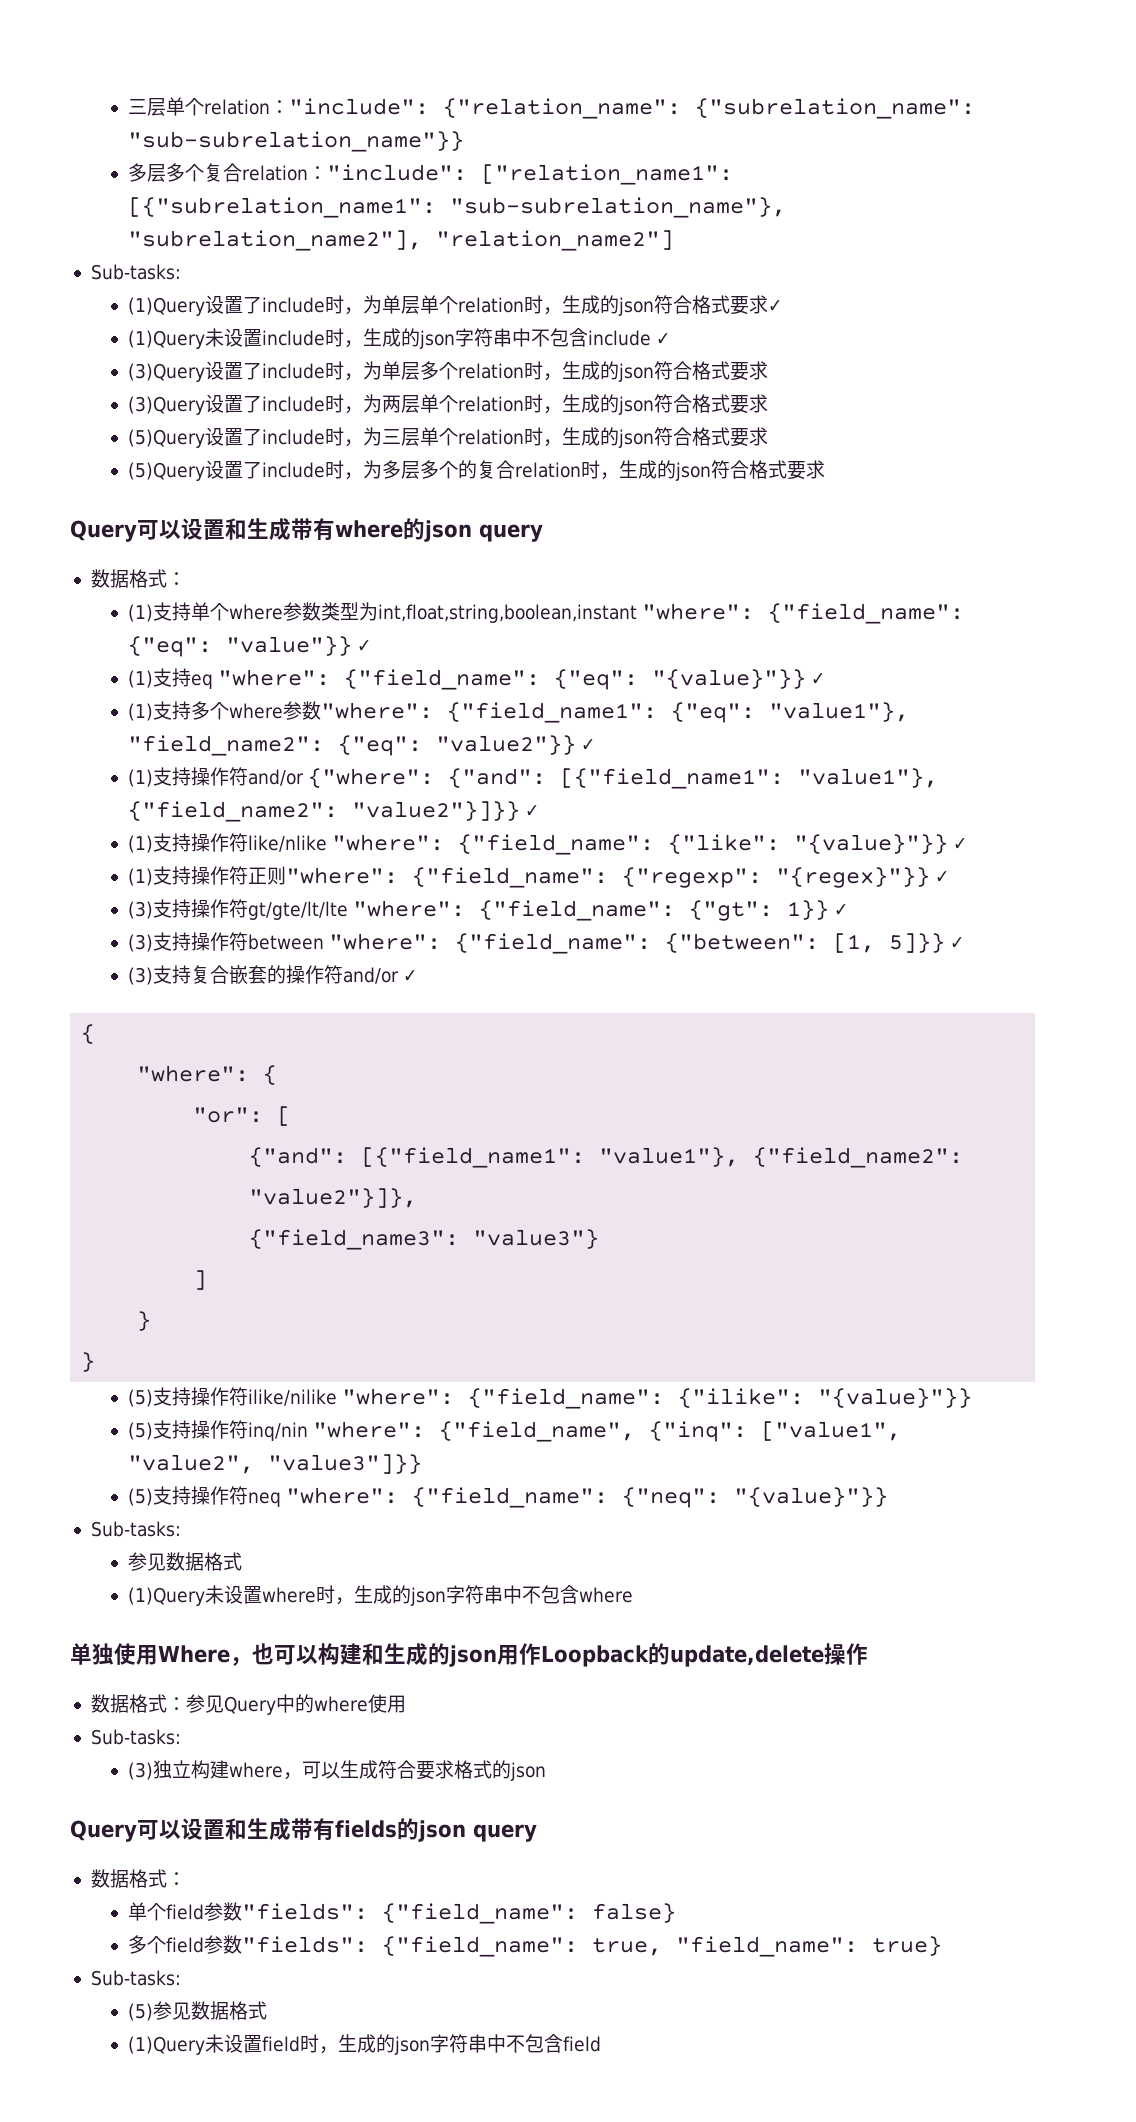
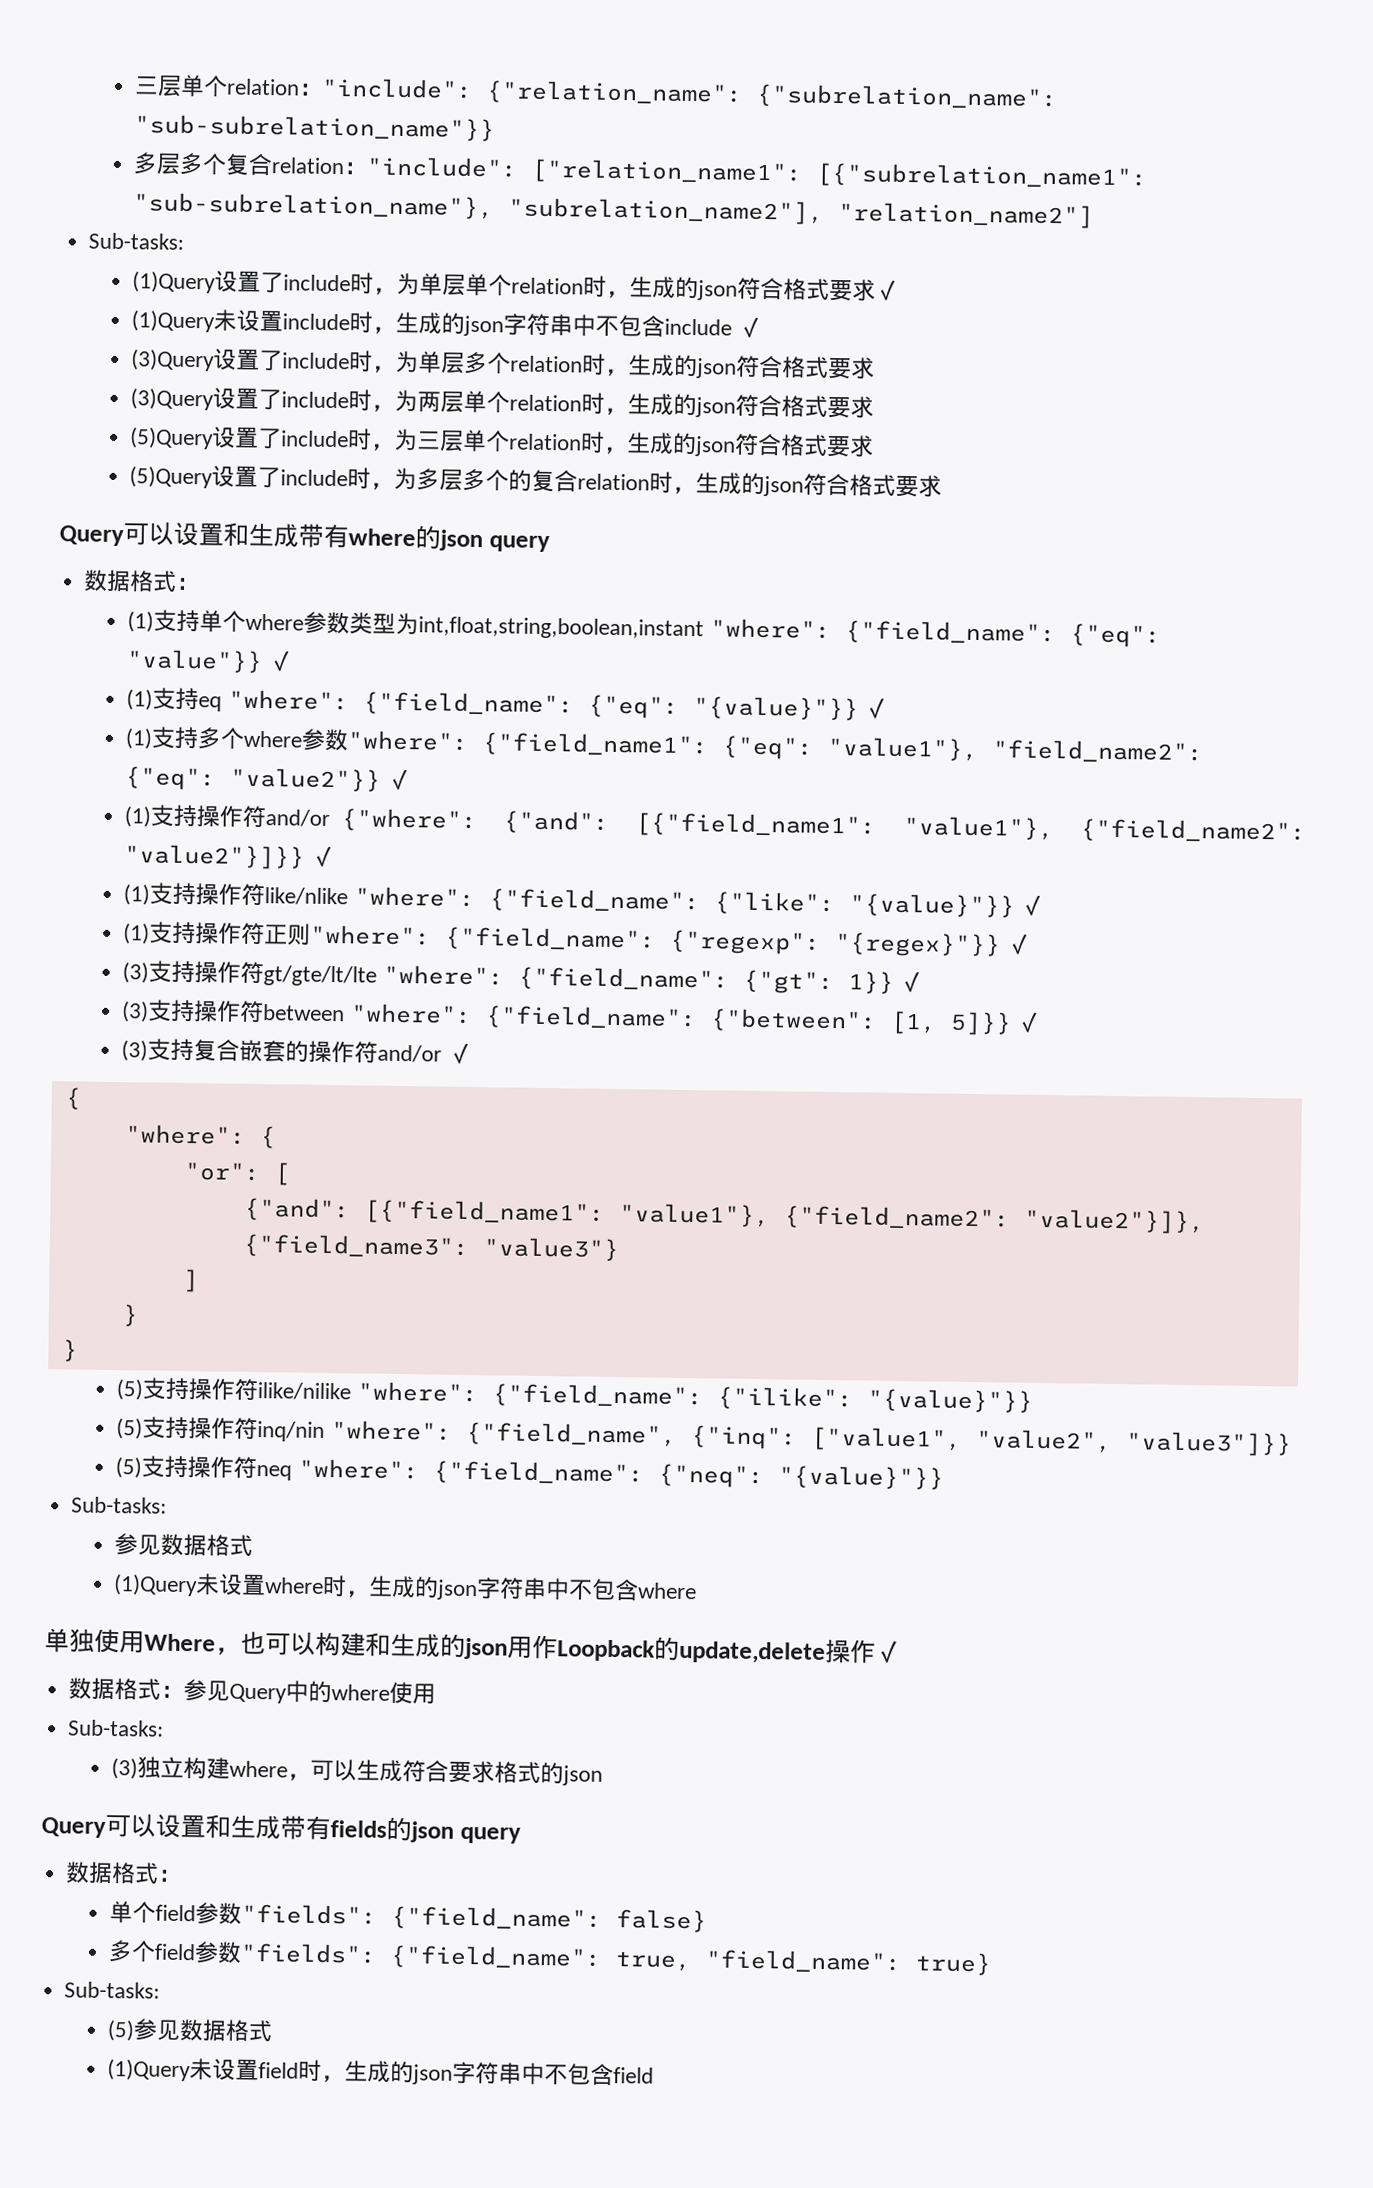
- 单独使用Where，也可以构建和生成的json用作Loopback的update,delete操作
+ 单独使用Where，也可以构建和生成的json用作Loopback的update,delete操作✓

